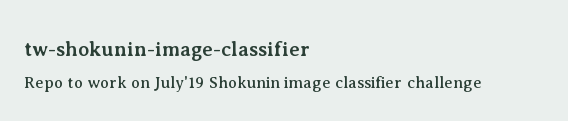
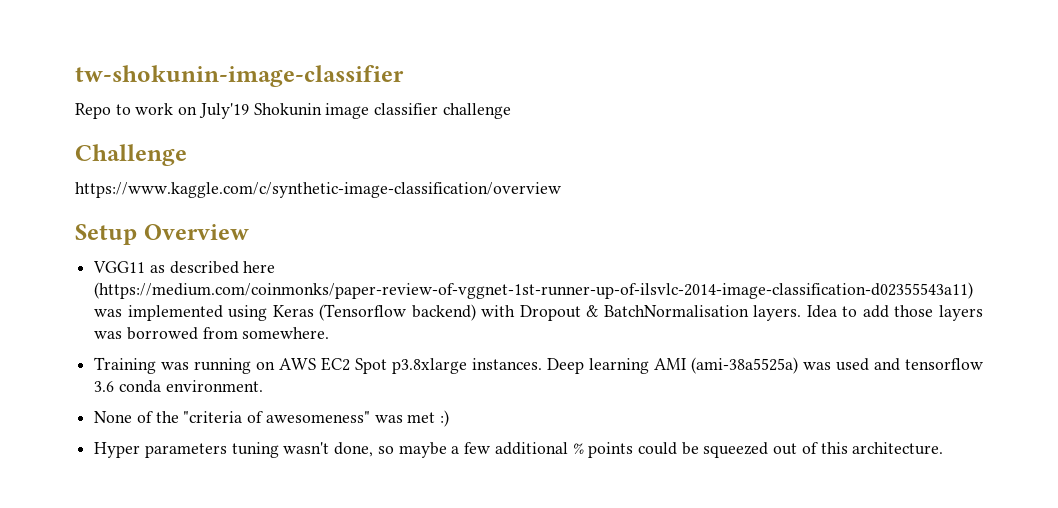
+ Challenge
+ https://www.kaggle.com/c/synthetic-image-classification/overview
+ Setup Overview
+ VGG11 as described here (https://medium.com/coinmonks/paper-review-of-vggnet-1st-runner-up-of-ilsvlc-2014-image-classification-d02355543a11) was implemented using Keras (Tensorflow backend) with Dropout & BatchNormalisation layers. Idea to add those layers was borrowed from somewhere.
+ Training was running on AWS EC2 Spot p3.8xlarge instances. Deep learning AMI (ami-38a5525a) was used and tensorflow 3.6 conda environment.
+ None of the "criteria of awesomeness" was met :)
+ Hyper parameters tuning wasn't done, so maybe a few additional % points could be squeezed out of this architecture.

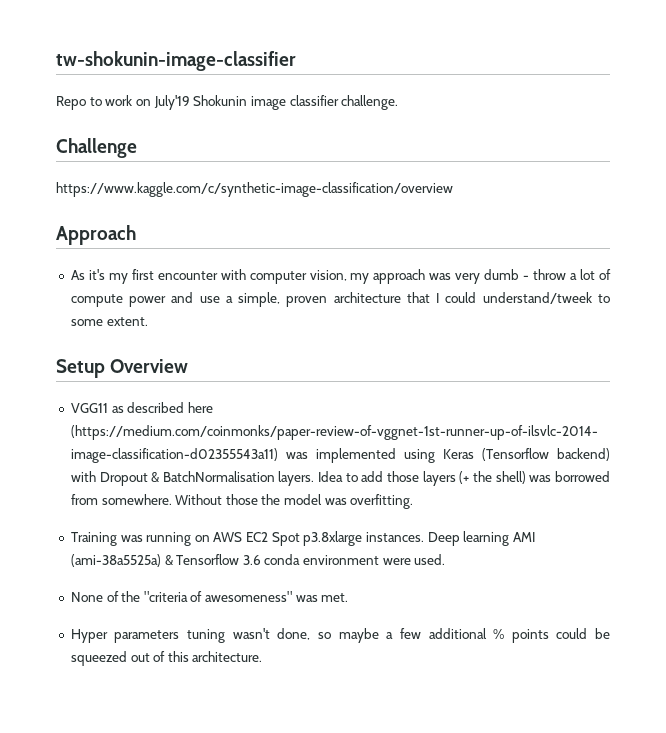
- Repo to work on July'19 Shokunin image classifier challenge
+ Repo to work on July'19 Shokunin image classifier challenge.
+ Approach
+ As it's my first encounter with computer vision, my approach was very dumb - throw a lot of compute power and use a simple, proven architecture that I could understand/tweek to some extent.
- Idea to add those layers was borrowed from somewhere.
+ Idea to add those layers (+ the shell) was borrowed from somewhere. Without those the model was overfitting.
- Deep learning AMI (ami-38a5525a) was used and tensorflow 3.6 conda environment.
+ Deep learning AMI (ami-38a5525a) & Tensorflow 3.6 conda environment were used.
- None of the "criteria of awesomeness" was met :)
+ None of the "criteria of awesomeness" was met.

